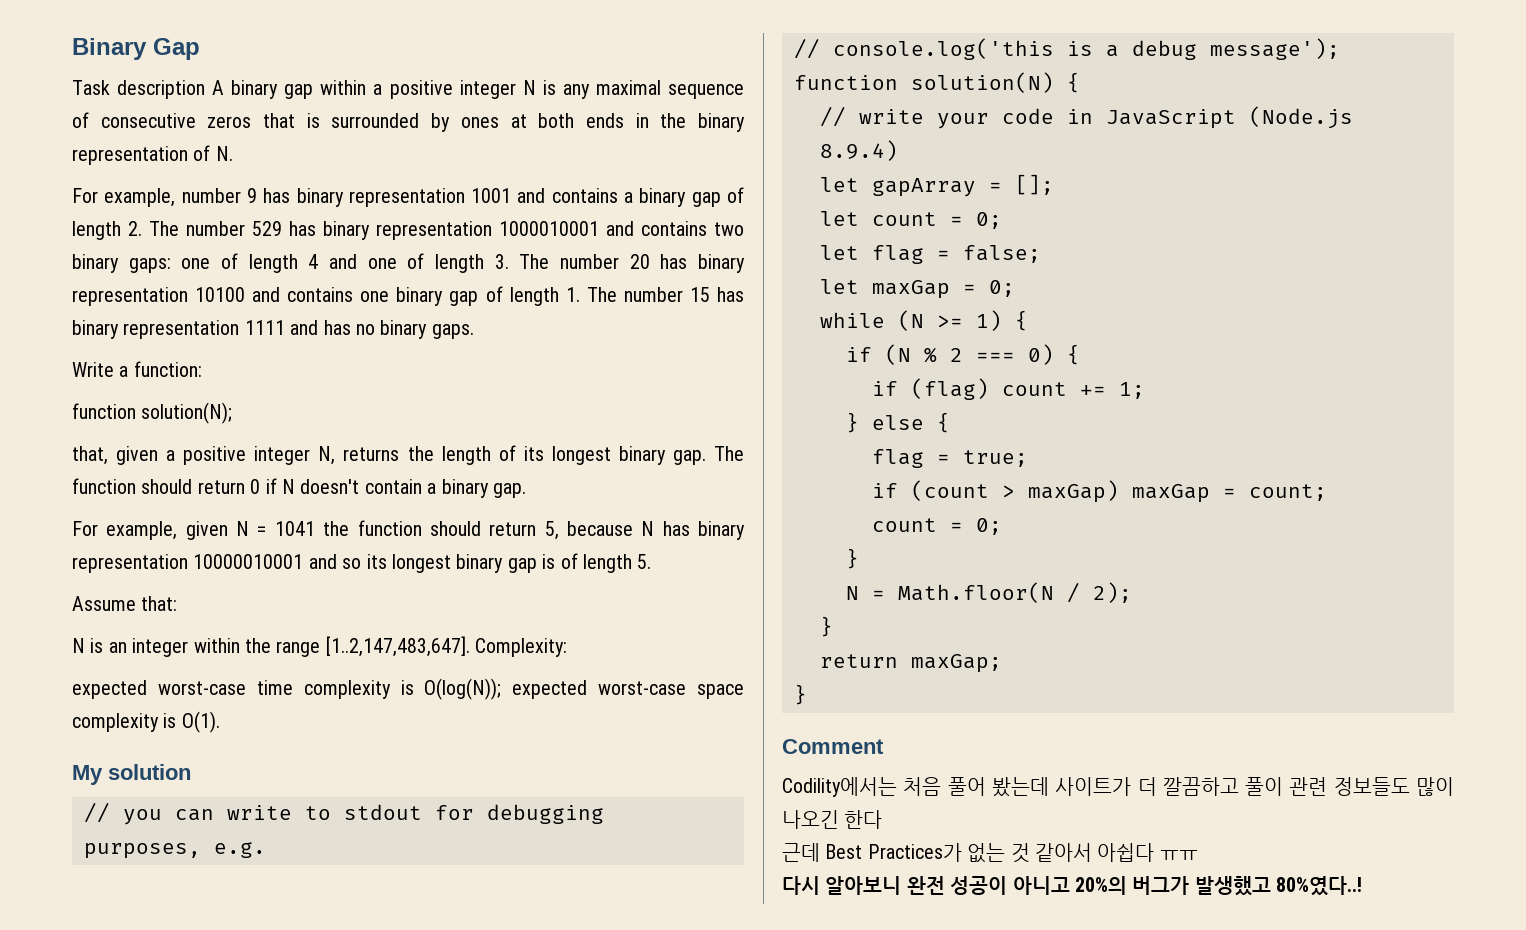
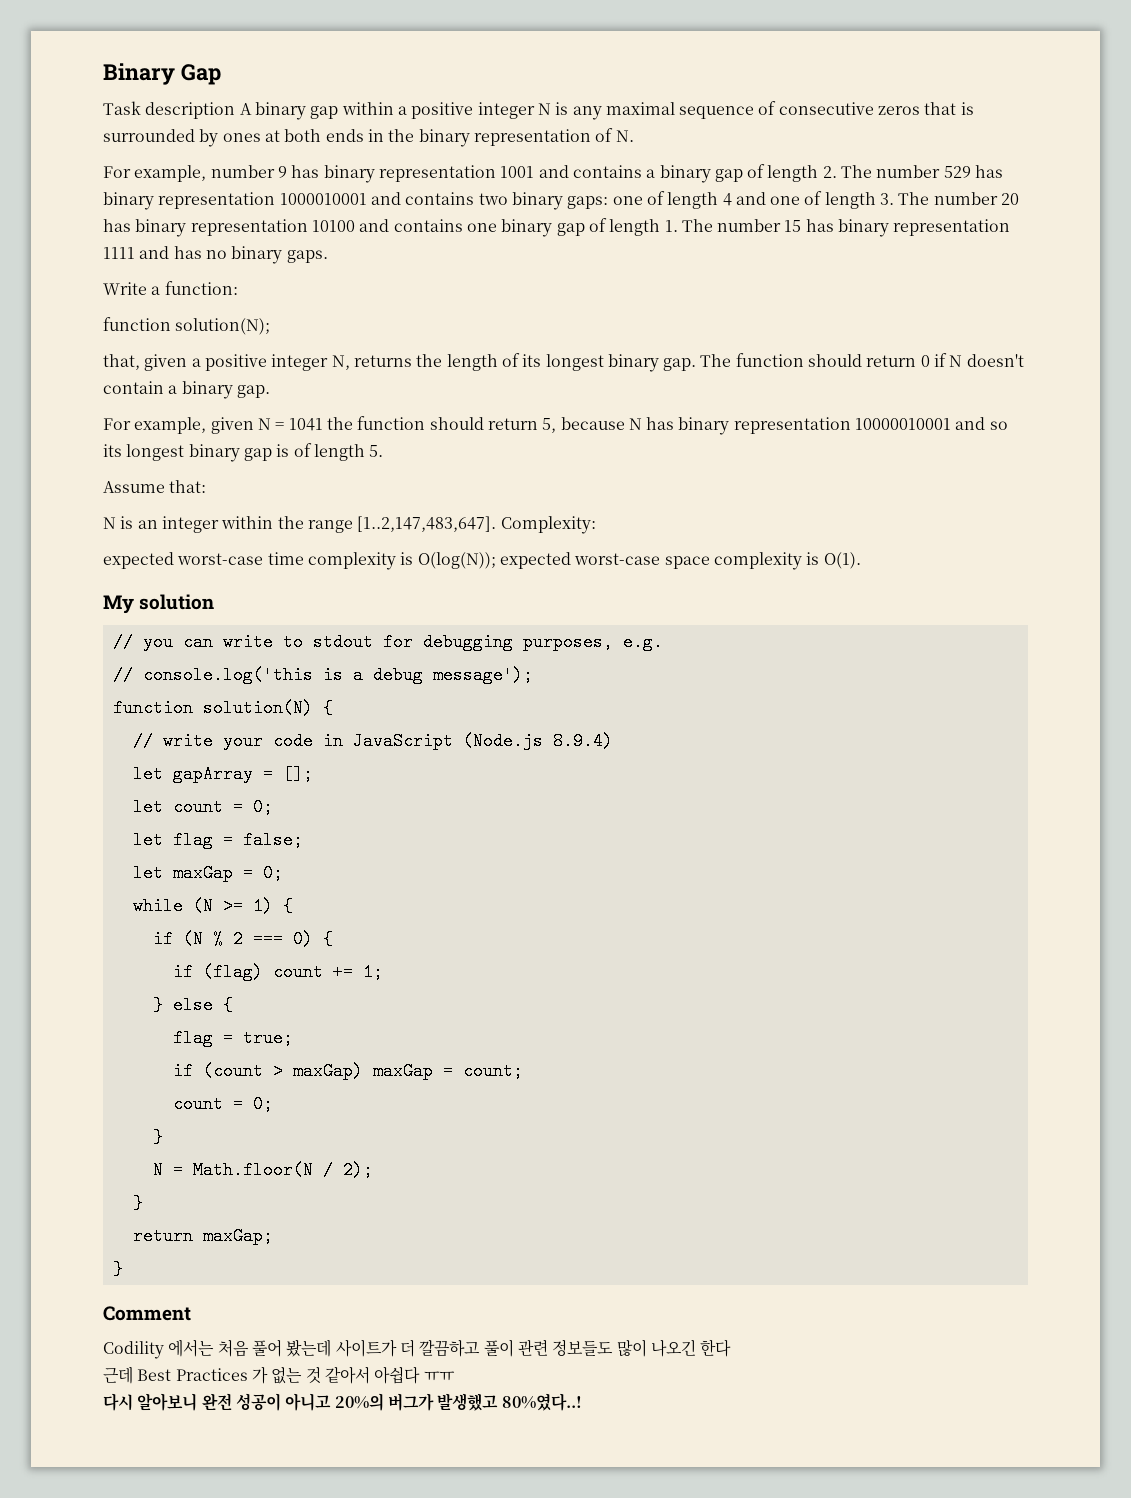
- Codility에서는 처음 풀어 봤는데 사이트가 더 깔끔하고 풀이 관련 정보들도 많이 나오긴 한다
+ Codility 에서는 처음 풀어 봤는데 사이트가 더 깔끔하고 풀이 관련 정보들도 많이 나오긴 한다
- 근데 Best Practices가 없는 것 같아서 아쉽다 ㅠㅠ
+ 근데 Best Practices 가 없는 것 같아서 아쉽다 ㅠㅠ

